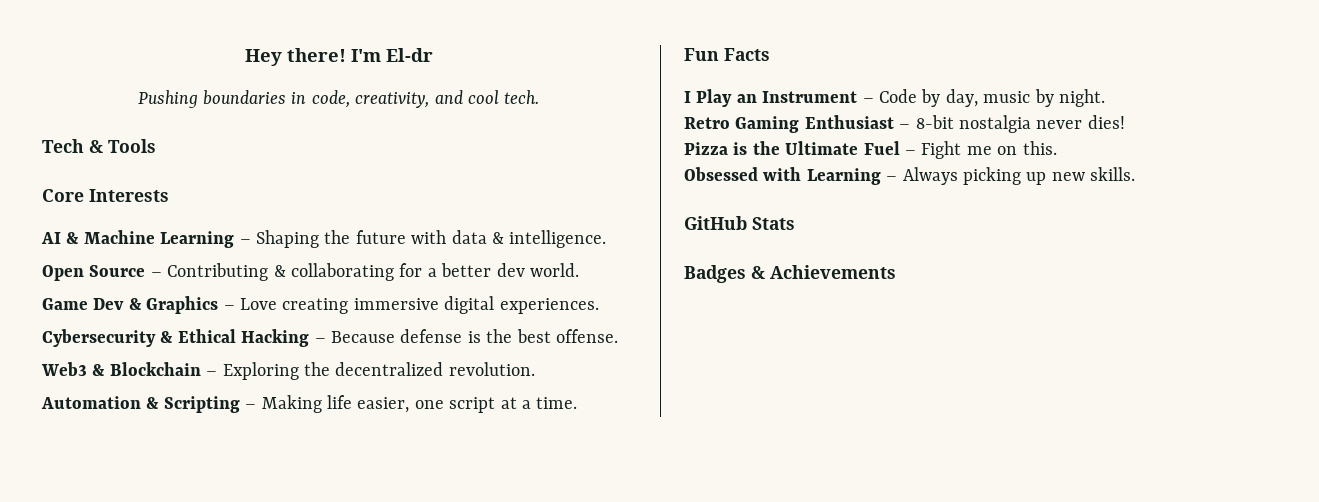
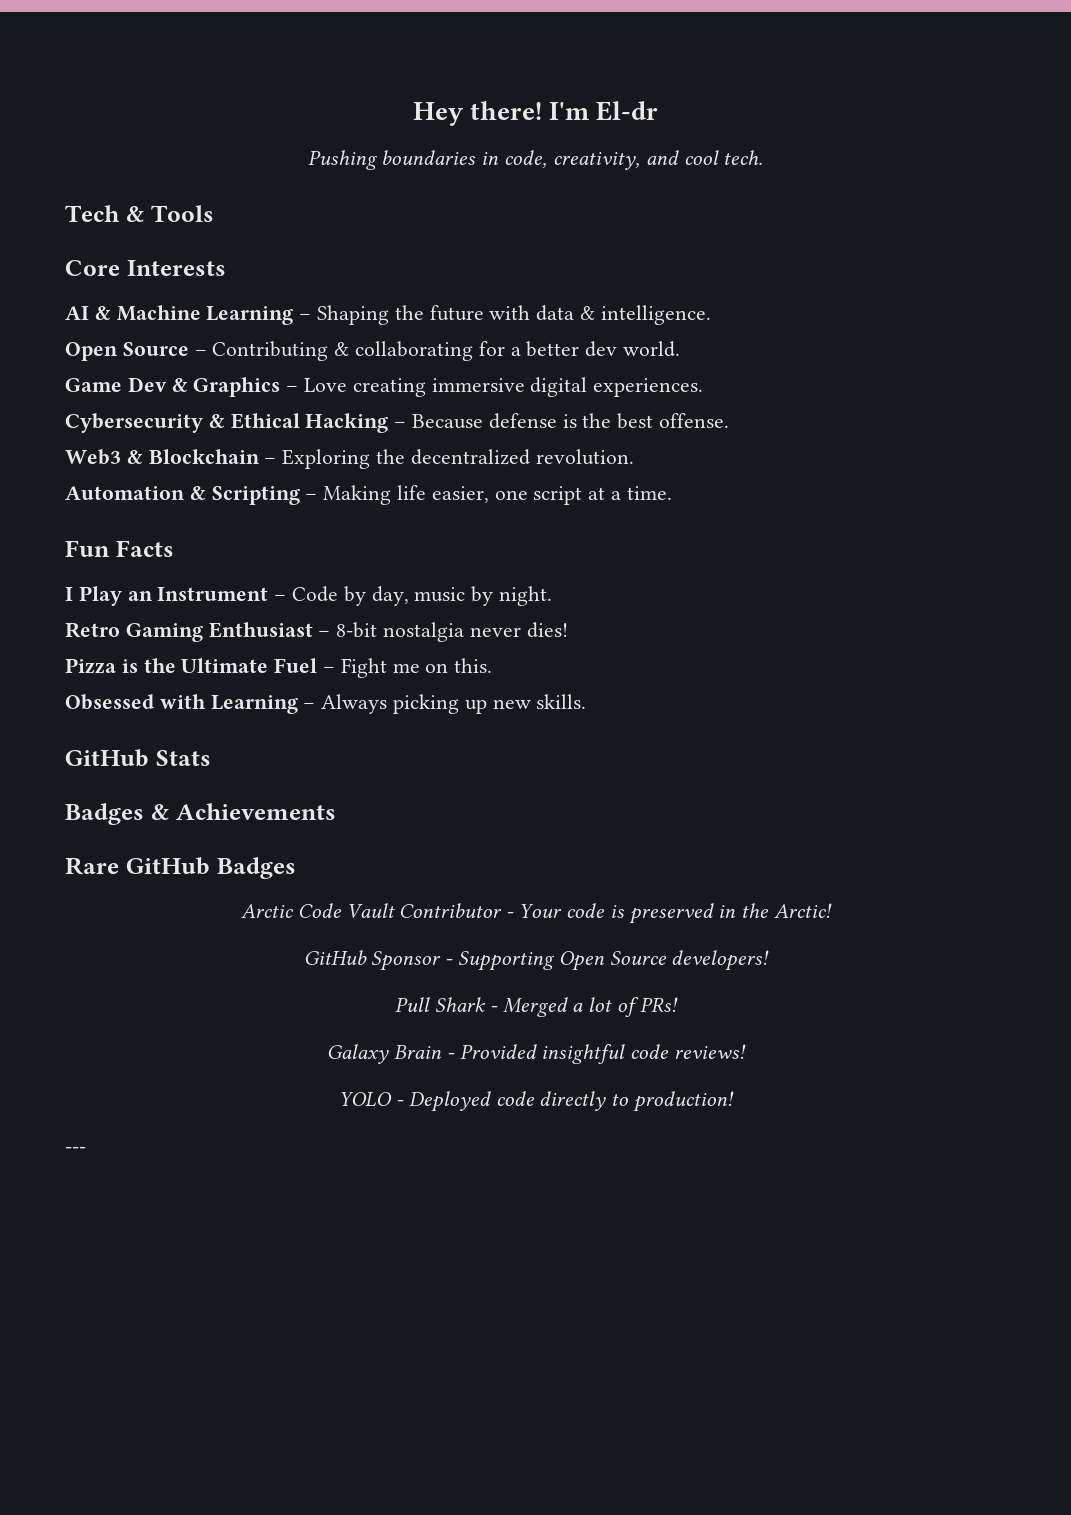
+ Rare GitHub Badges
+ Arctic Code Vault Contributor - Your code is preserved in the Arctic!
+ GitHub Sponsor - Supporting Open Source developers!
+ Pull Shark - Merged a lot of PRs!
+ Galaxy Brain - Provided insightful code reviews!
+ YOLO - Deployed code directly to production!
+ ---

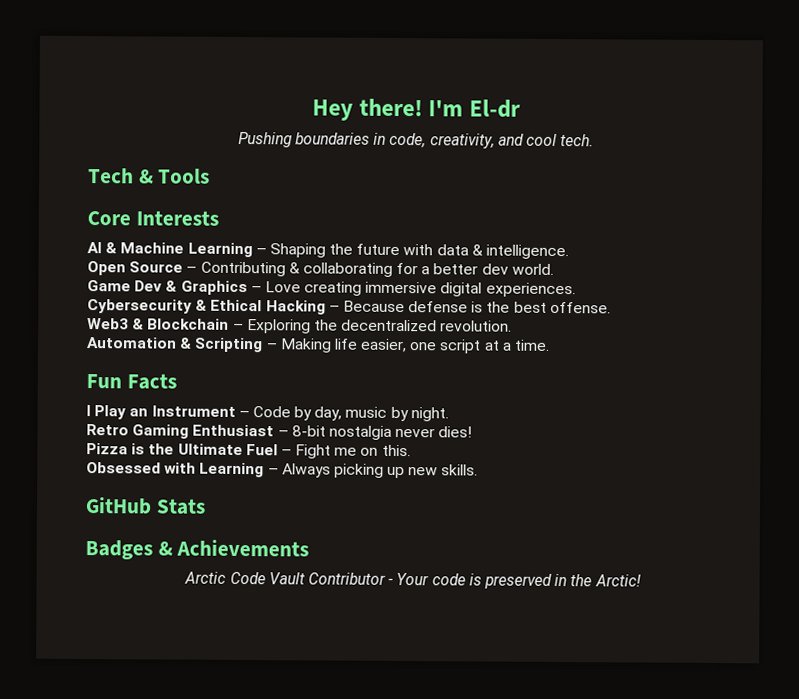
- Rare GitHub Badges
- GitHub Sponsor - Supporting Open Source developers!
- Pull Shark - Merged a lot of PRs!
- Galaxy Brain - Provided insightful code reviews!
- YOLO - Deployed code directly to production!
- ---

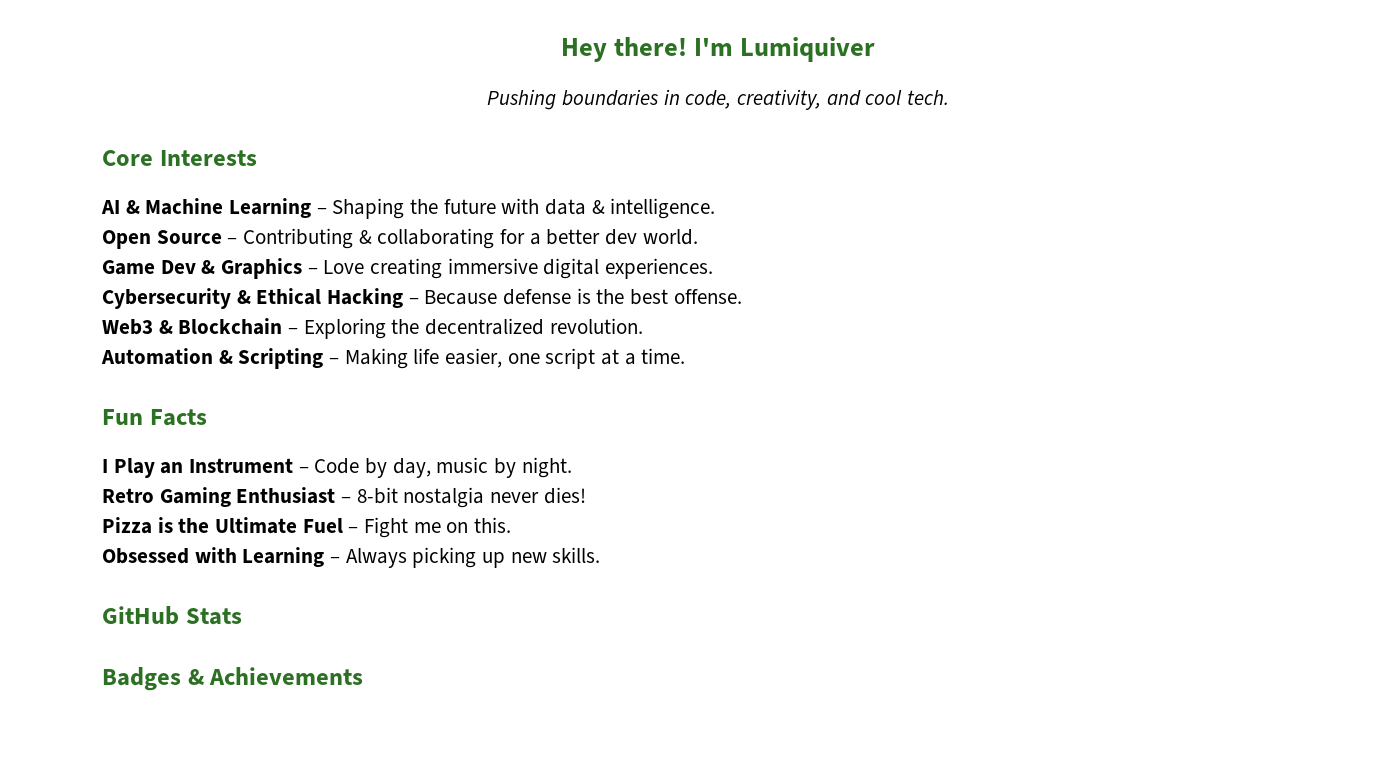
- I'm El-dr
+ I'm Lumiquiver
- Tech & Tools
- Arctic Code Vault Contributor - Your code is preserved in the Arctic!

